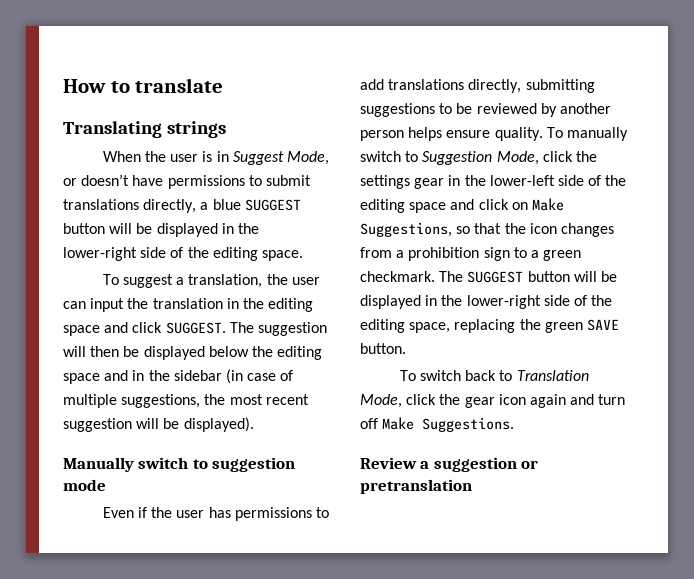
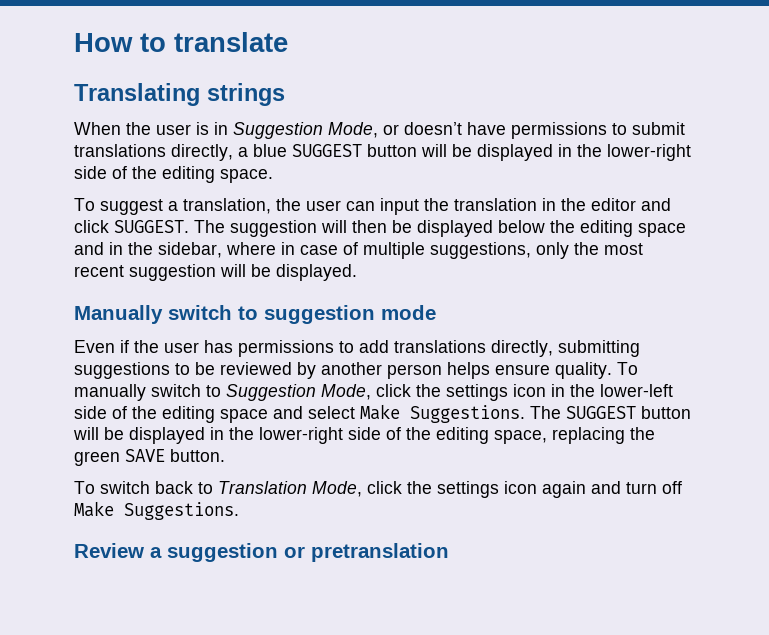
- When the user is in Suggest Mode, or doesn’t have permissions to submit translations directly, a blue SUGGEST button will be displayed in the lower-right side of the editing space.
+ When the user is in Suggestion Mode, or doesn’t have permissions to submit translations directly, a blue SUGGEST button will be displayed in the lower-right side of the editing space.
- To suggest a translation, the user can input the translation in the editing space and click SUGGEST.
+ To suggest a translation, the user can input the translation in the editor and click SUGGEST.
- The suggestion will then be displayed below the editing space and in the sidebar (in case of multiple suggestions, the most recent suggestion will be displayed).
+ The suggestion will then be displayed below the editing space and in the sidebar, where in case of multiple suggestions, only the most recent suggestion will be displayed.
- To manually switch to Suggestion Mode, click the settings gear in the lower-left side of the editing space and click on Make Suggestions, so that the icon changes from a prohibition sign to a green checkmark.
+ To manually switch to Suggestion Mode, click the settings icon in the lower-left side of the editing space and select Make Suggestions.
- To switch back to Translation Mode, click the gear icon again and turn off Make Suggestions.
+ To switch back to Translation Mode, click the settings icon again and turn off Make Suggestions.

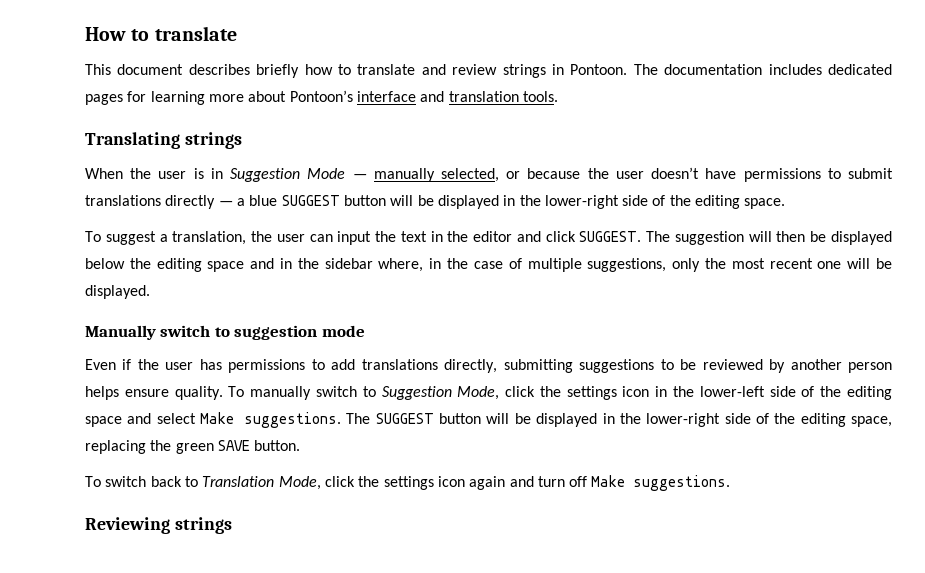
+ This document describes briefly how to translate and review strings in Pontoon. The documentation includes dedicated pages for learning more about Pontoon’s interface and translation tools.
- When the user is in Suggestion Mode, or doesn’t have permissions to submit translations directly, a blue SUGGEST button will be displayed in the lower-right side of the editing space.
+ When the user is in Suggestion Mode — manually selected, or because the user doesn’t have permissions to submit translations directly — a blue SUGGEST button will be displayed in the lower-right side of the editing space.
- To suggest a translation, the user can input the translation in the editor and click SUGGEST.
+ To suggest a translation, the user can input the text in the editor and click SUGGEST.
- The suggestion will then be displayed below the editing space and in the sidebar, where in case of multiple suggestions, only the most recent suggestion will be displayed.
+ The suggestion will then be displayed below the editing space and in the sidebar where, in the case of multiple suggestions, only the most recent one will be displayed.
- To manually switch to Suggestion Mode, click the settings icon in the lower-left side of the editing space and select Make Suggestions.
+ To manually switch to Suggestion Mode, click the settings icon in the lower-left side of the editing space and select Make suggestions.
- To switch back to Translation Mode, click the settings icon again and turn off Make Suggestions.
- Review a suggestion or pretranslation
+ To switch back to Translation Mode, click the settings icon again and turn off Make suggestions.
+ Reviewing strings

